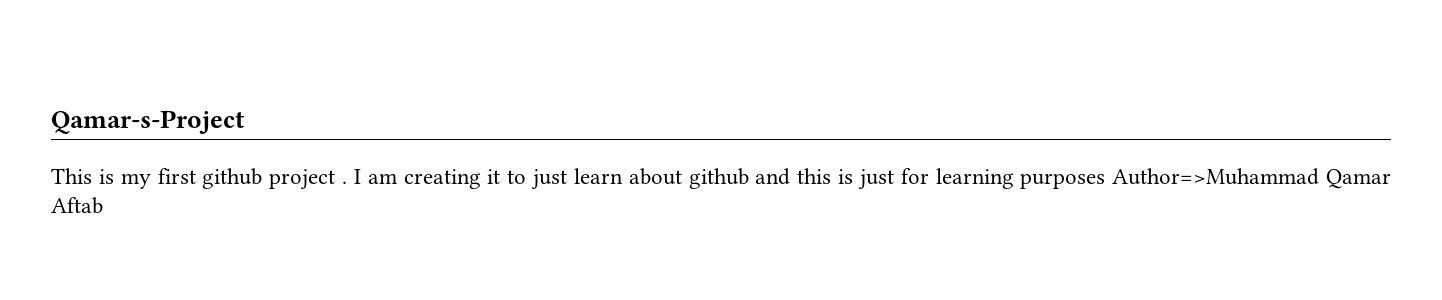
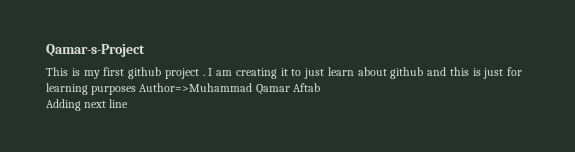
+ Adding next line

